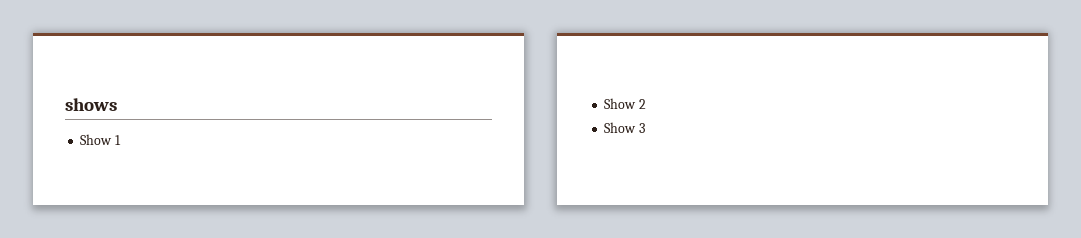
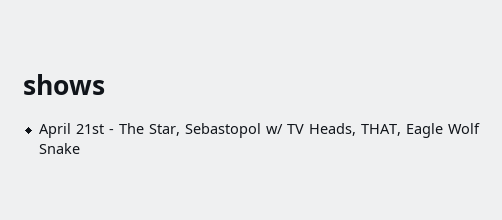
- Show 1
- Show 2
- Show 3
+ April 21st - The Star, Sebastopol w/ TV Heads, THAT, Eagle Wolf Snake

